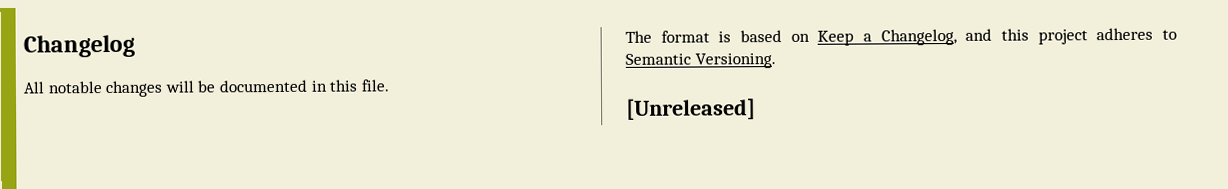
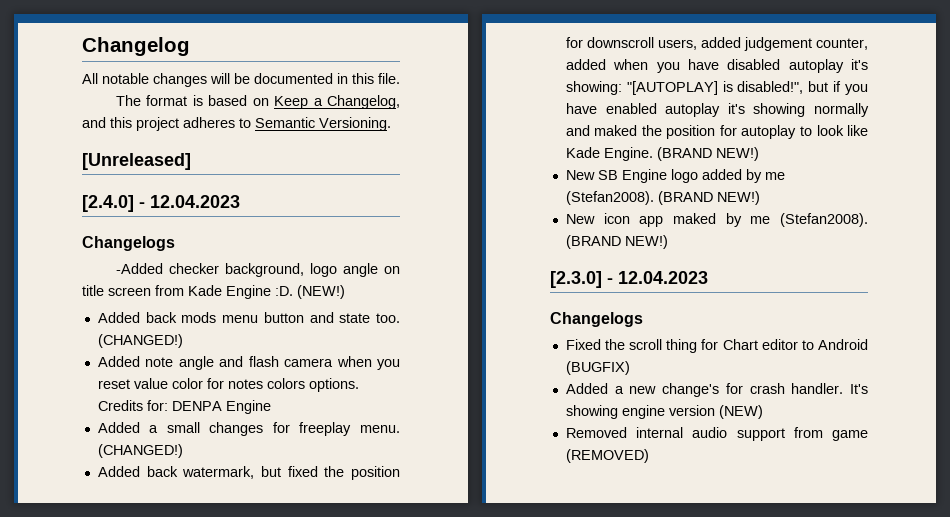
+ [2.4.0] - 12.04.2023
+ Changelogs
+ -Added checker background, logo angle on title screen from Kade Engine :D. (NEW!)
+ Added back mods menu button and state too. (CHANGED!)
+ Added note angle and flash camera when you reset value color for notes colors options. Credits for: DENPA Engine
+ Added a small changes for freeplay menu. (CHANGED!)
+ Added back watermark, but fixed the position for downscroll users, added judgement counter, added when you have disabled autoplay it's showing: "[AUTOPLAY] is disabled!", but if you have enabled autoplay it's showing normally and maked the position for autoplay to look like Kade Engine. (BRAND NEW!)
+ New SB Engine logo added by me (Stefan2008). (BRAND NEW!)
+ New icon app maked by me (Stefan2008). (BRAND NEW!)
+ [2.3.0] - 12.04.2023
+ Changelogs
+ Fixed the scroll thing for Chart editor to Android (BUGFIX)
+ Added a new change's for crash handler. It's showing engine version (NEW)
+ Removed internal audio support from game (REMOVED)

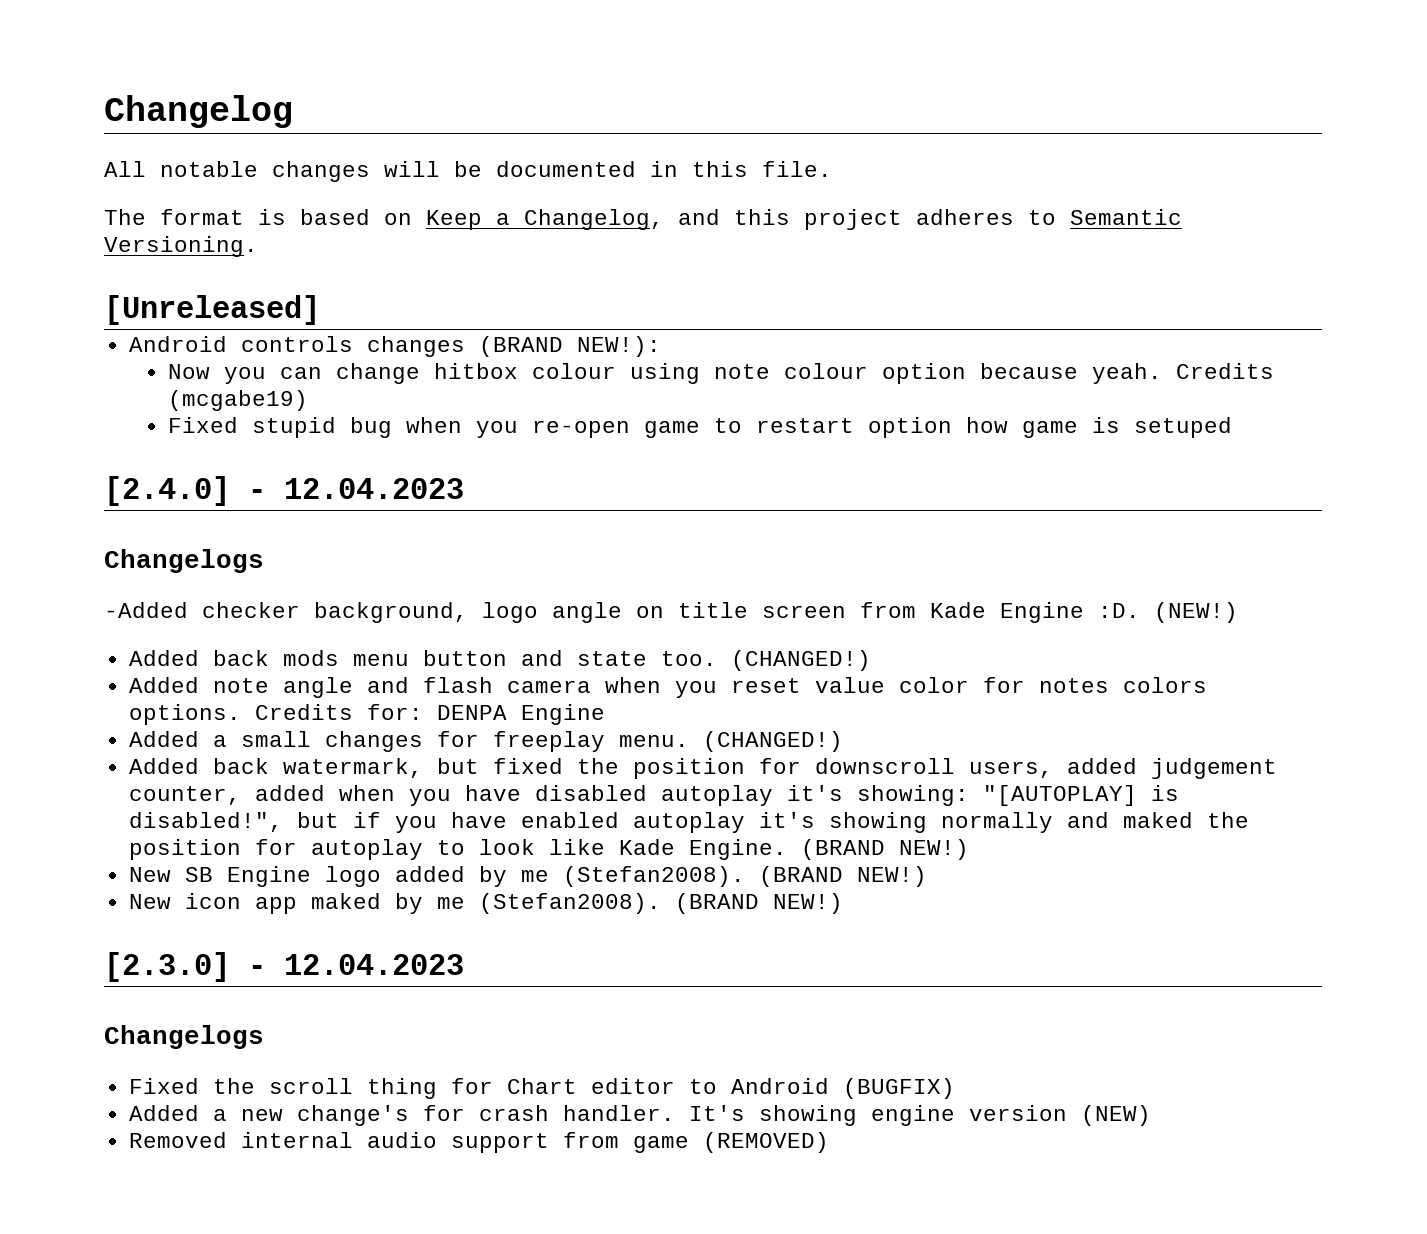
+ Android controls changes (BRAND NEW!):
+ Now you can change hitbox colour using note colour option because yeah. Credits (mcgabe19)
+ Fixed stupid bug when you re-open game to restart option how game is setuped

